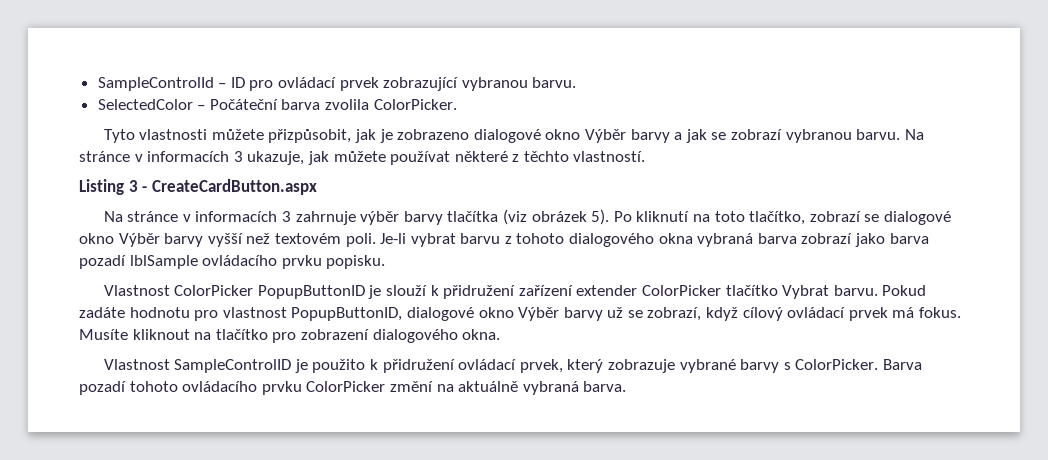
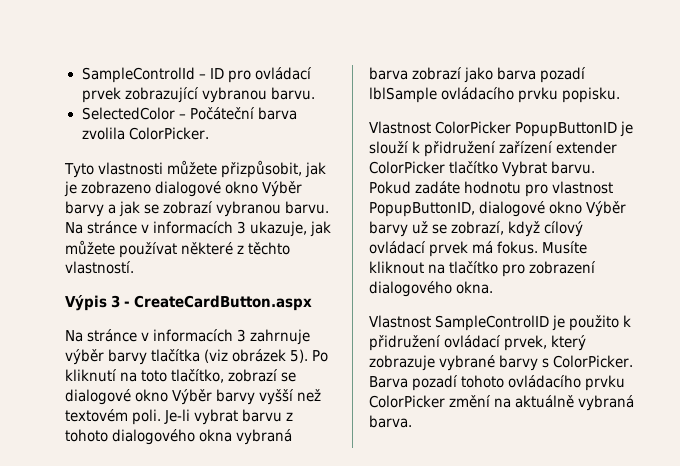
- Listing 3 - CreateCardButton.aspx
+ Výpis 3 - CreateCardButton.aspx

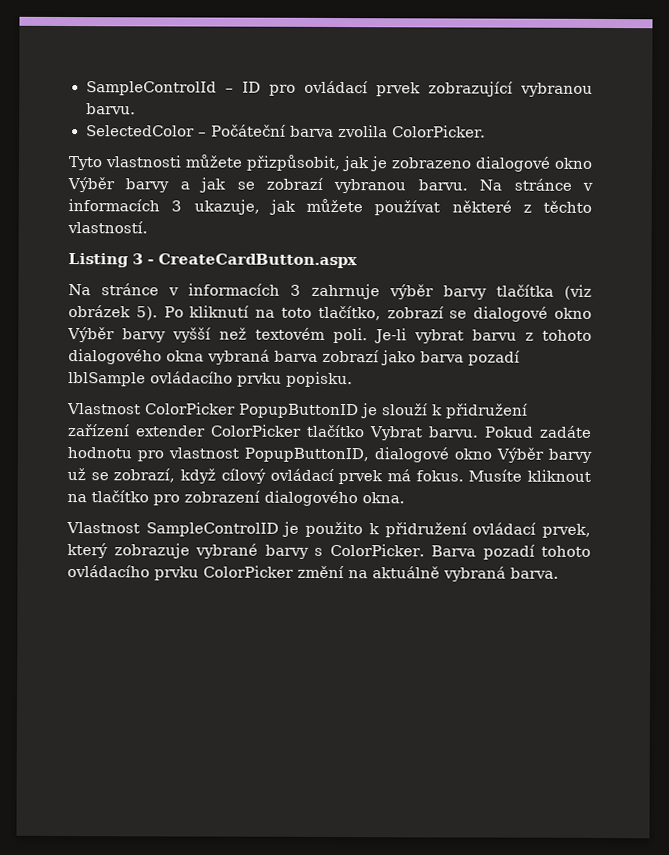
- Výpis 3 - CreateCardButton.aspx
+ Listing 3 - CreateCardButton.aspx

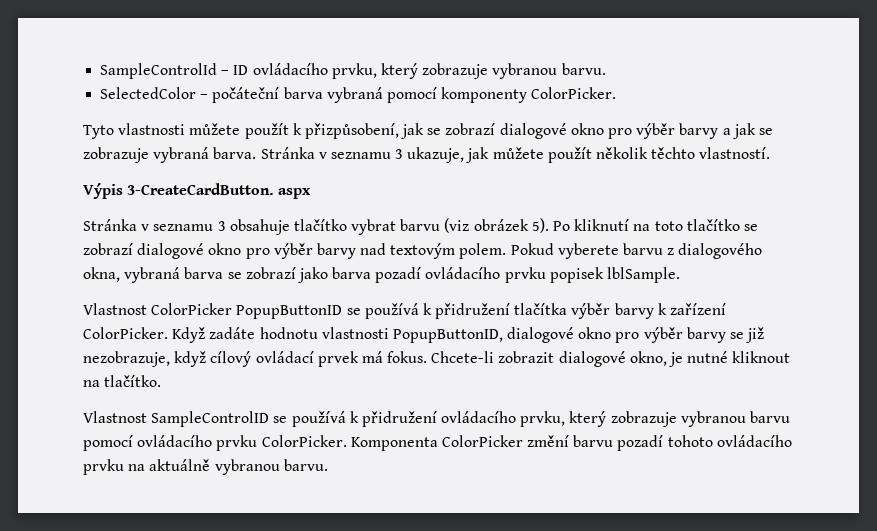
- SampleControlId – ID pro ovládací prvek zobrazující vybranou barvu.
+ SampleControlId – ID ovládacího prvku, který zobrazuje vybranou barvu.
- SelectedColor – Počáteční barva zvolila ColorPicker.
+ SelectedColor – počáteční barva vybraná pomocí komponenty ColorPicker.
- Tyto vlastnosti můžete přizpůsobit, jak je zobrazeno dialogové okno Výběr barvy a jak se zobrazí vybranou barvu. Na stránce v informacích 3 ukazuje, jak můžete používat některé z těchto vlastností.
+ Tyto vlastnosti můžete použít k přizpůsobení, jak se zobrazí dialogové okno pro výběr barvy a jak se zobrazuje vybraná barva. Stránka v seznamu 3 ukazuje, jak můžete použít několik těchto vlastností.
- Listing 3 - CreateCardButton.aspx
- Na stránce v informacích 3 zahrnuje výběr barvy tlačítka (viz obrázek 5).
+ Výpis 3-CreateCardButton. aspx
+ Stránka v seznamu 3 obsahuje tlačítko vybrat barvu (viz obrázek 5).
- Po kliknutí na toto tlačítko, zobrazí se dialogové okno Výběr barvy vyšší než textovém poli. Je-li vybrat barvu z tohoto dialogového okna vybraná barva zobrazí jako barva pozadí lblSample ovládacího prvku popisku.
+ Po kliknutí na toto tlačítko se zobrazí dialogové okno pro výběr barvy nad textovým polem. Pokud vyberete barvu z dialogového okna, vybraná barva se zobrazí jako barva pozadí ovládacího prvku popisek lblSample.
- Vlastnost ColorPicker PopupButtonID je slouží k přidružení zařízení extender ColorPicker tlačítko Vybrat barvu. Pokud zadáte hodnotu pro vlastnost PopupButtonID, dialogové okno Výběr barvy už se zobrazí, když cílový ovládací prvek má fokus.
+ Vlastnost ColorPicker PopupButtonID se používá k přidružení tlačítka výběr barvy k zařízení ColorPicker. Když zadáte hodnotu vlastnosti PopupButtonID, dialogové okno pro výběr barvy se již nezobrazuje, když cílový ovládací prvek má fokus.
- Musíte kliknout na tlačítko pro zobrazení dialogového okna.
- Vlastnost SampleControlID je použito k přidružení ovládací prvek, který zobrazuje vybrané barvy s ColorPicker. Barva pozadí tohoto ovládacího prvku ColorPicker změní na aktuálně vybraná barva.
+ Chcete-li zobrazit dialogové okno, je nutné kliknout na tlačítko.
+ Vlastnost SampleControlID se používá k přidružení ovládacího prvku, který zobrazuje vybranou barvu pomocí ovládacího prvku ColorPicker. Komponenta ColorPicker změní barvu pozadí tohoto ovládacího prvku na aktuálně vybranou barvu.

